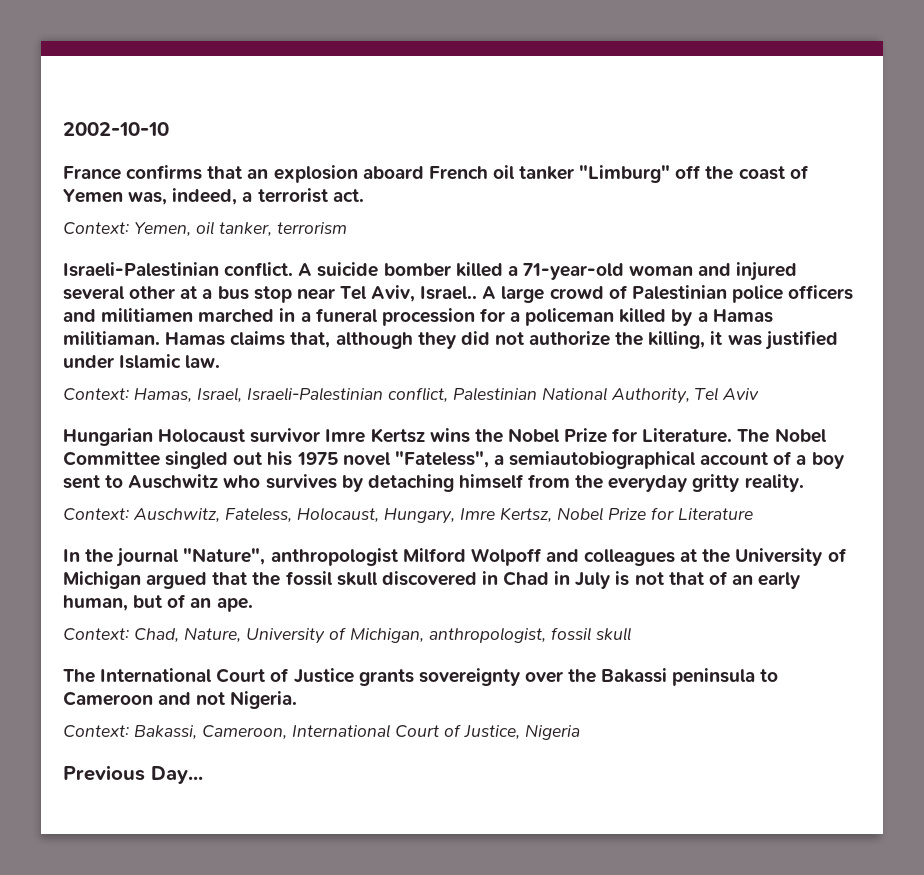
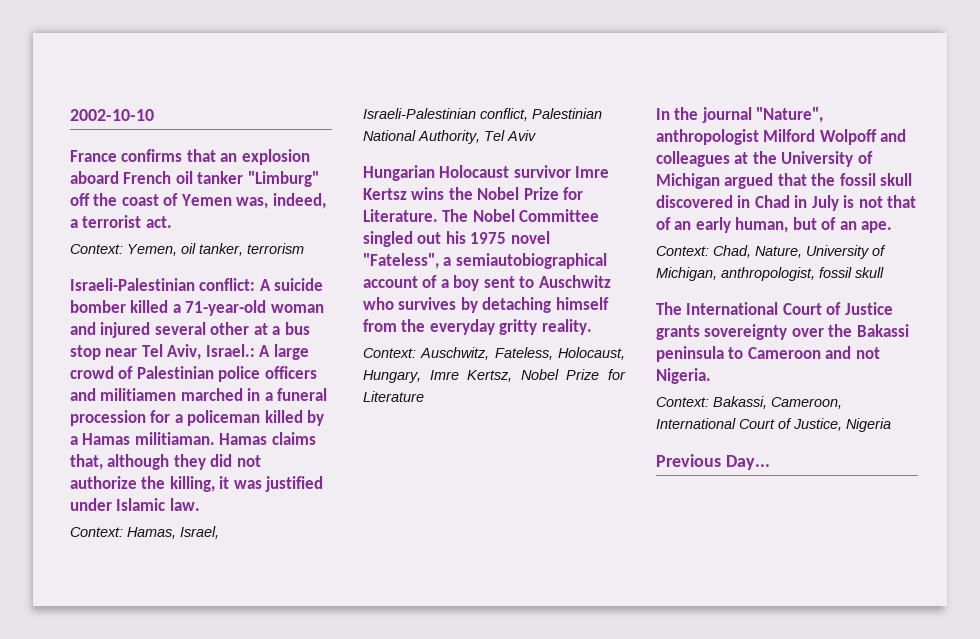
- Israeli-Palestinian conflict. A suicide bomber killed a 71-year-old woman and injured several other at a bus stop near Tel Aviv, Israel.. A large crowd of Palestinian police officers and militiamen marched in a funeral procession for a policeman killed by a Hamas militiaman.
+ Israeli-Palestinian conflict: A suicide bomber killed a 71-year-old woman and injured several other at a bus stop near Tel Aviv, Israel.: A large crowd of Palestinian police officers and militiamen marched in a funeral procession for a policeman killed by a Hamas militiaman.

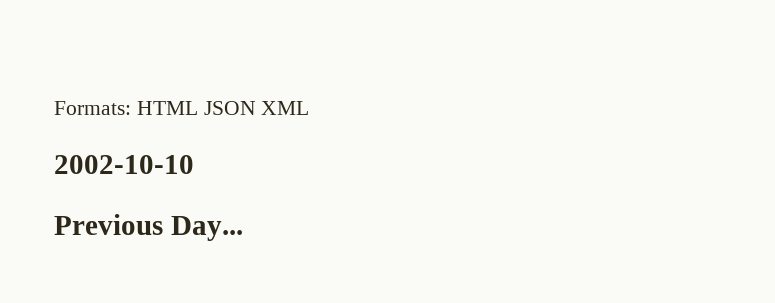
+ Formats: HTML JSON XML
  2002-10-10
- France confirms that an explosion aboard French oil tanker "Limburg" off the coast of Yemen was, indeed, a terrorist act.
- Context: Yemen, oil tanker, terrorism
- Israeli-Palestinian conflict: A suicide bomber killed a 71-year-old woman and injured several other at a bus stop near Tel Aviv, Israel.: A large crowd of Palestinian police officers and militiamen marched in a funeral procession for a policeman killed by a Hamas militiaman. Hamas claims that, although they did not authorize the killing, it was justified under Islamic law.
- Context: Hamas, Israel, Israeli-Palestinian conflict, Palestinian National Authority, Tel Aviv
- Hungarian Holocaust survivor Imre Kertsz wins the Nobel Prize for Literature. The Nobel Committee singled out his 1975 novel "Fateless", a semiautobiographical account of a boy sent to Auschwitz who survives by detaching himself from the everyday gritty reality.
- Context: Auschwitz, Fateless, Holocaust, Hungary, Imre Kertsz, Nobel Prize for Literature
- In the journal "Nature", anthropologist Milford Wolpoff and colleagues at the University of Michigan argued that the fossil skull discovered in Chad in July is not that of an early human, but of an ape.
- Context: Chad, Nature, University of Michigan, anthropologist, fossil skull
- The International Court of Justice grants sovereignty over the Bakassi peninsula to Cameroon and not Nigeria.
- Context: Bakassi, Cameroon, International Court of Justice, Nigeria

